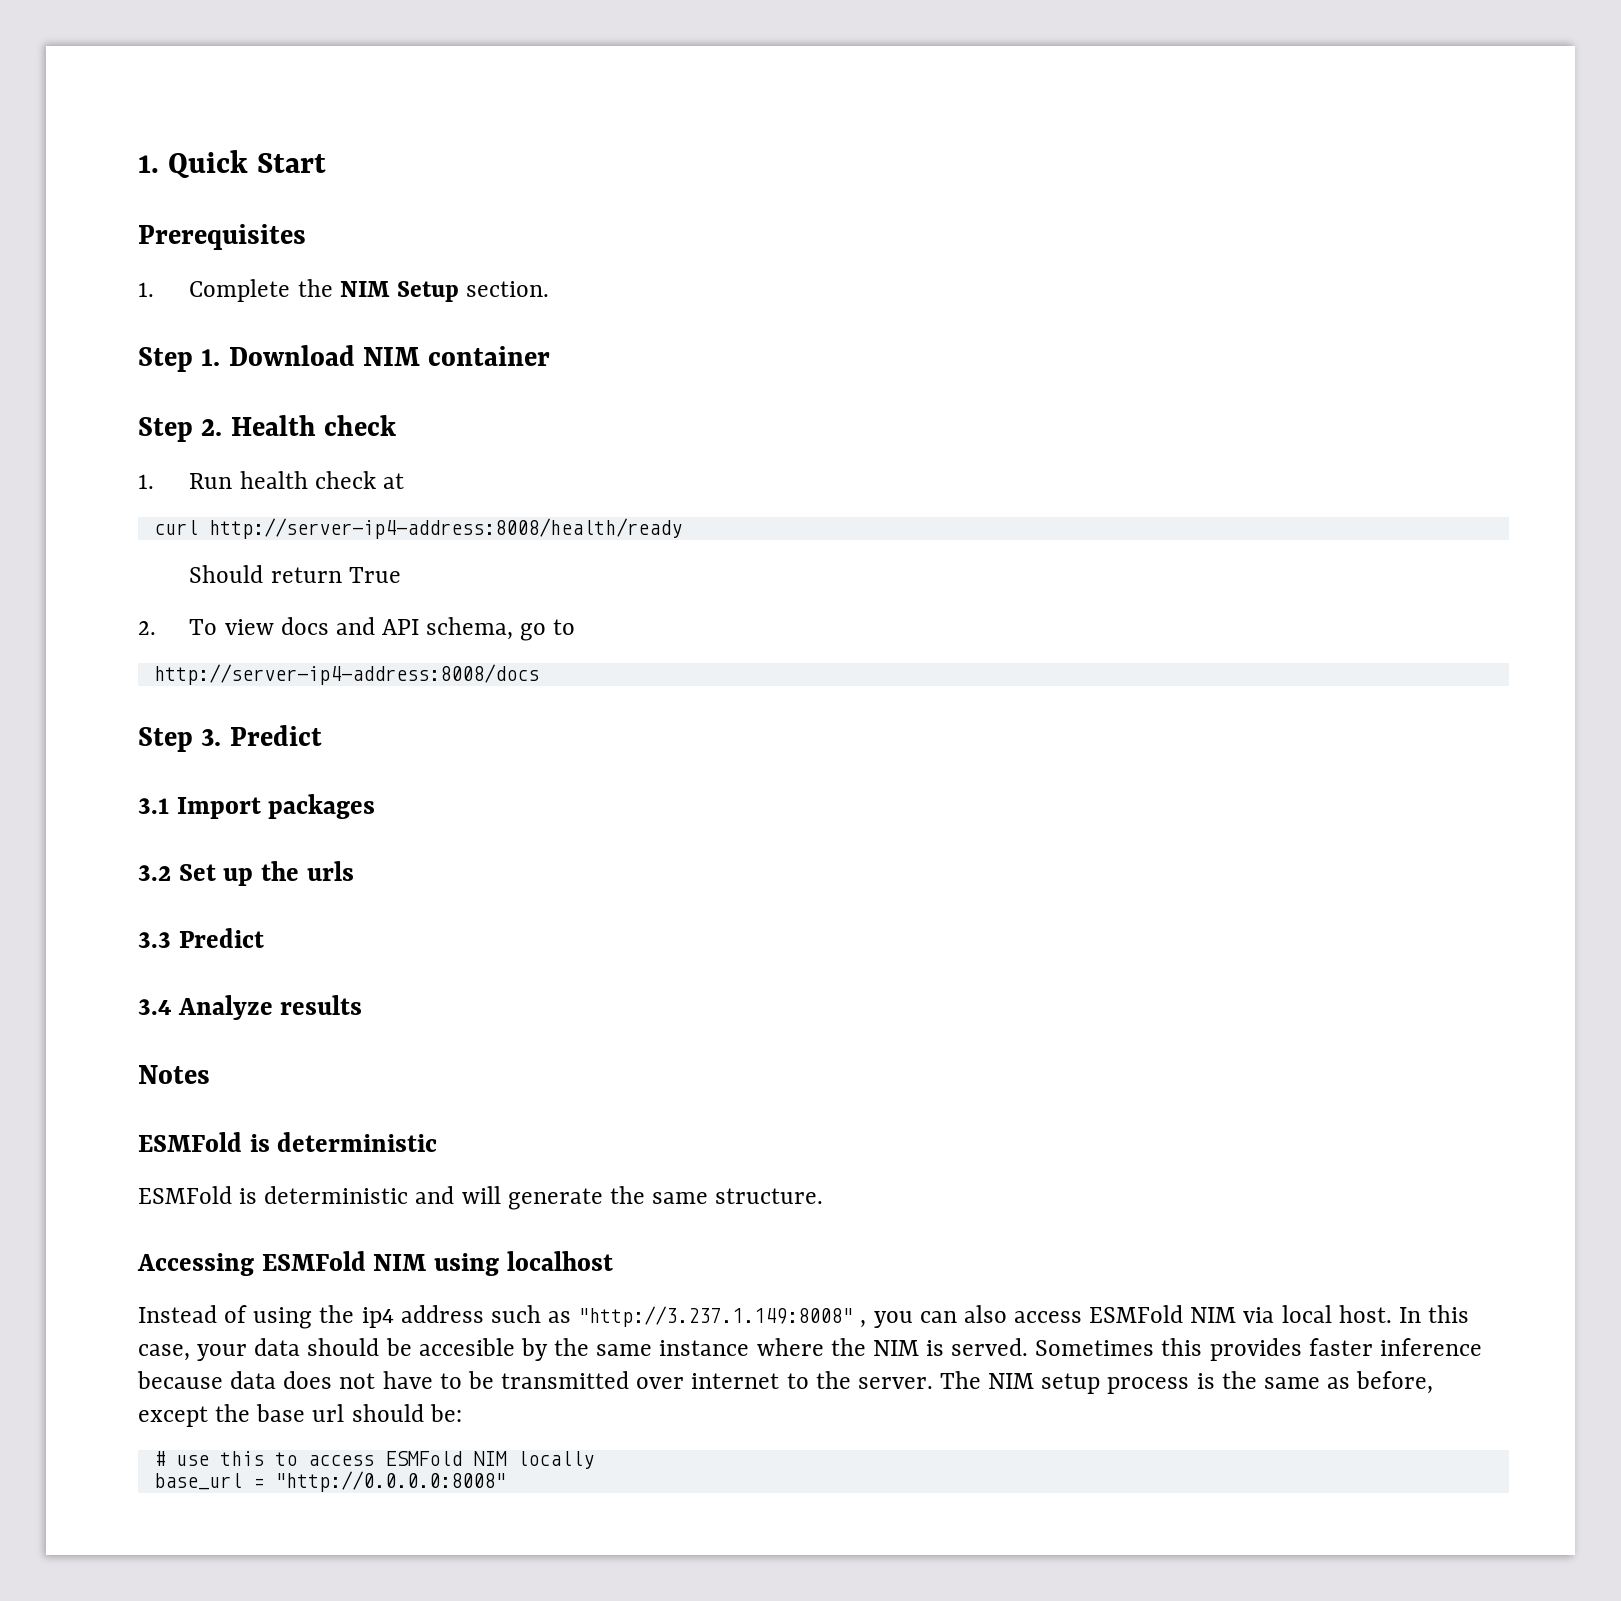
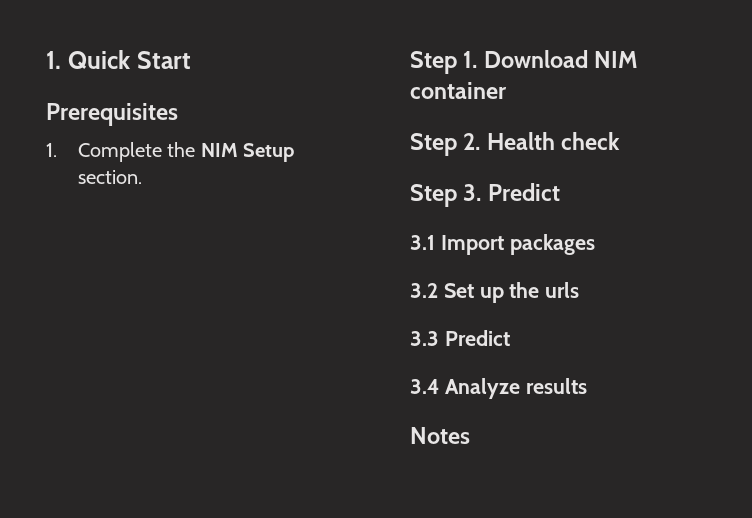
- 1. Run health check at
- curl http://server-ip4-address:8008/health/ready
- Should return True
- 2. To view docs and API schema, go to
- http://server-ip4-address:8008/docs
  Notes
- ESMFold is deterministic
- ESMFold is deterministic and will generate the same structure.
- Accessing ESMFold NIM using localhost
- Instead of using the ip4 address such as "http://3.237.1.149:8008" , you can also access ESMFold NIM via local host. In this case, your data should be accesible by the same instance where the NIM is served. Sometimes this provides faster inference because data does not have to be transmitted over internet to the server. The NIM setup process is the same as before, except the base url should be:
- # use this to access ESMFold NIM locally
- base_url = "http://0.0.0.0:8008"

